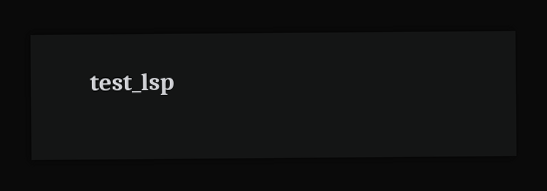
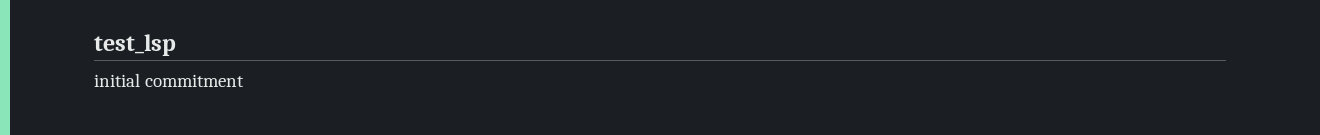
+ initial commitment

